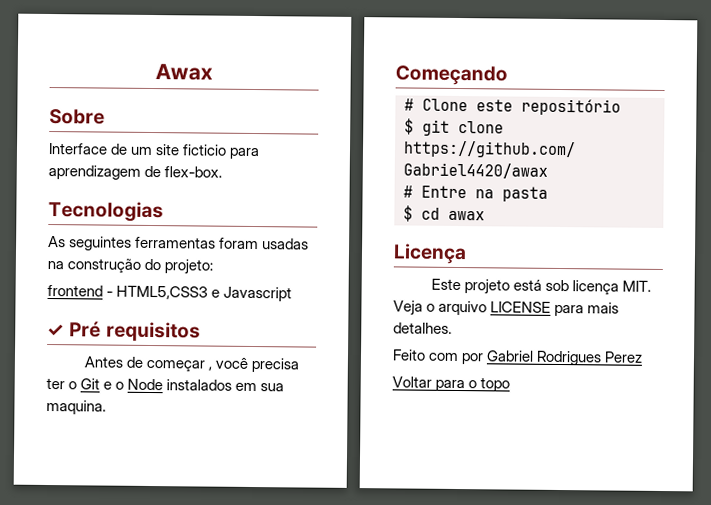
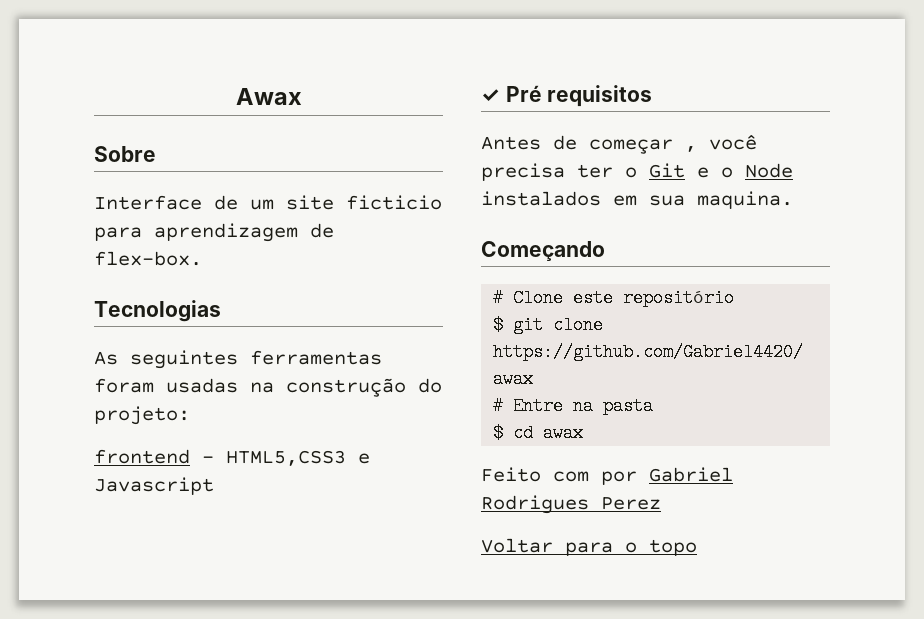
- Licença
- Este projeto está sob licença MIT. Veja o arquivo LICENSE para mais detalhes.

